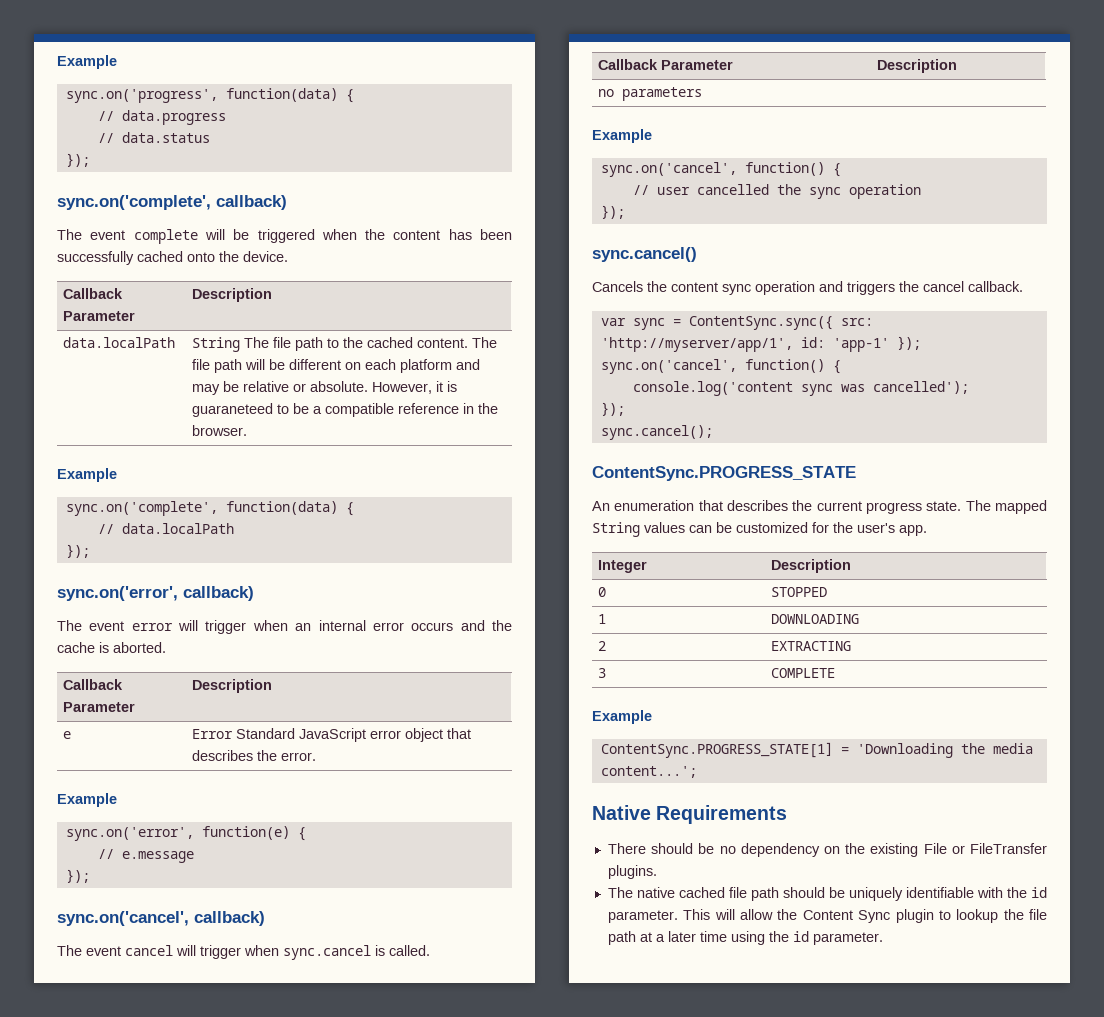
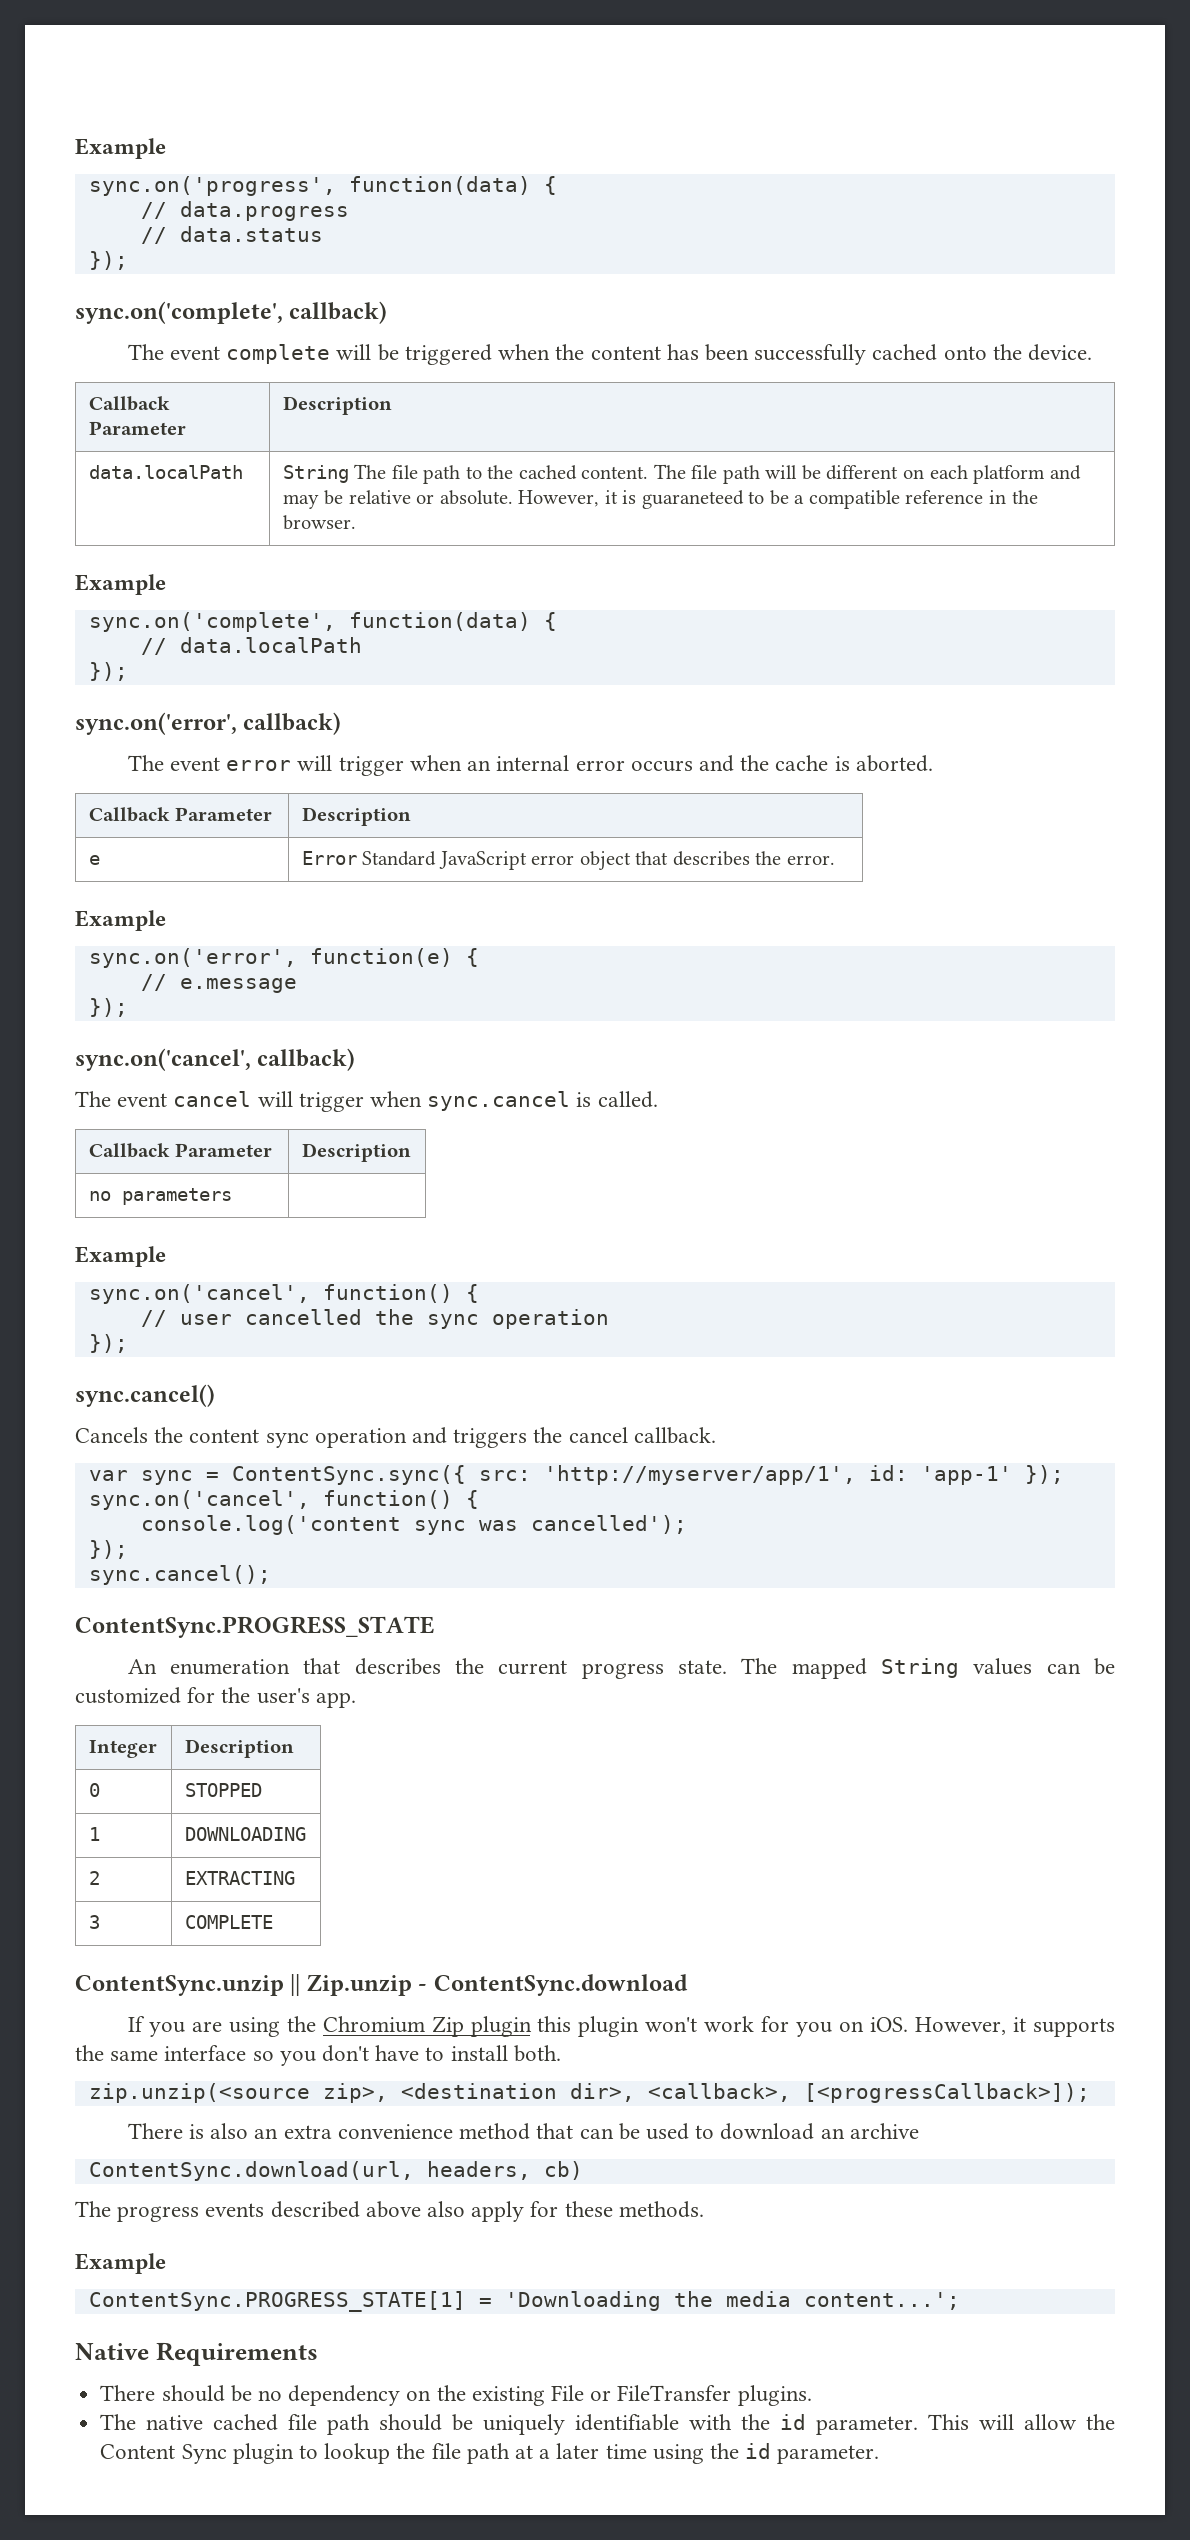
+ ContentSync.unzip || Zip.unzip - ContentSync.download
+ If you are using the Chromium Zip plugin this plugin won't work for you on iOS. However, it supports the same interface so you don't have to install both.
+ zip.unzip(<source zip>, <destination dir>, <callback>, [<progressCallback>]);
+ There is also an extra convenience method that can be used to download an archive
+ ContentSync.download(url, headers, cb)
+ The progress events described above also apply for these methods.

